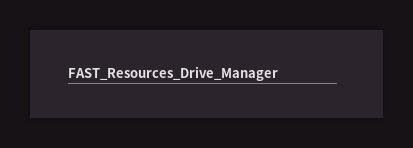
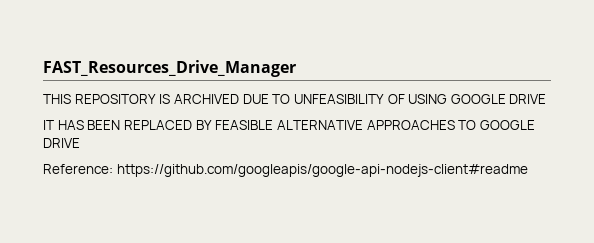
+ THIS REPOSITORY IS ARCHIVED DUE TO UNFEASIBILITY OF USING GOOGLE DRIVE
+ IT HAS BEEN REPLACED BY FEASIBLE ALTERNATIVE APPROACHES TO GOOGLE DRIVE
+ Reference: https://github.com/googleapis/google-api-nodejs-client#readme

